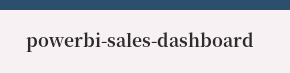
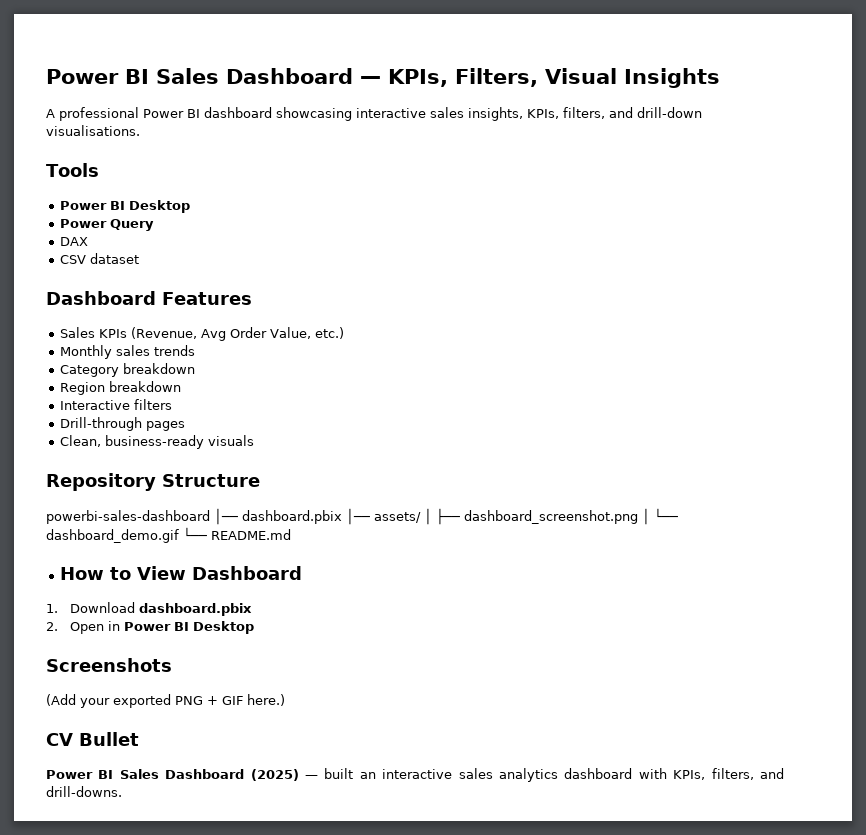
- powerbi-sales-dashboard
+ Power BI Sales Dashboard — KPIs, Filters, Visual Insights
+ A professional Power BI dashboard showcasing interactive sales insights, KPIs, filters, and drill-down visualisations.
+ Tools
+ Power BI Desktop
+ Power Query
+ DAX
+ CSV dataset
+ Dashboard Features
+ Sales KPIs (Revenue, Avg Order Value, etc.)
+ Monthly sales trends
+ Category breakdown
+ Region breakdown
+ Interactive filters
+ Drill-through pages
+ Clean, business-ready visuals
+ Repository Structure
+ powerbi-sales-dashboard │── dashboard.pbix │── assets/ │ ├── dashboard_screenshot.png │ └── dashboard_demo.gif └── README.md
+ How to View Dashboard
+ 1. Download dashboard.pbix
+ 2. Open in Power BI Desktop
+ Screenshots
+ (Add your exported PNG + GIF here.)
+ CV Bullet
+ Power BI Sales Dashboard (2025) — built an interactive sales analytics dashboard with KPIs, filters, and drill-downs.

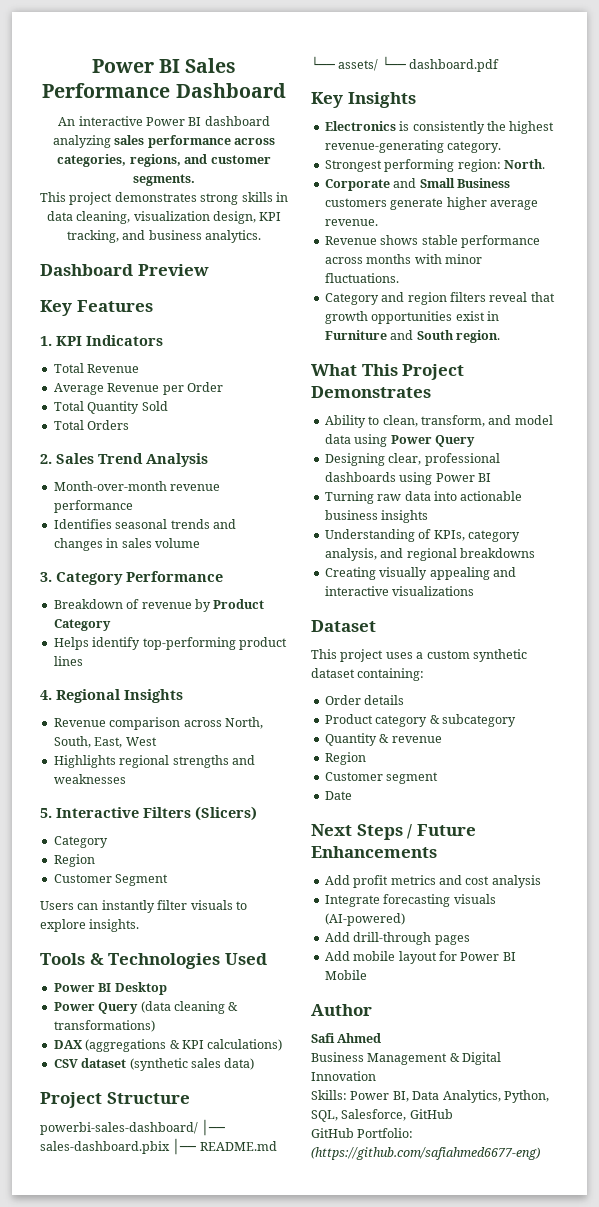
- Power BI Sales Dashboard — KPIs, Filters, Visual Insights
- A professional Power BI dashboard showcasing interactive sales insights, KPIs, filters, and drill-down visualisations.
- Tools
+ Power BI Sales Performance Dashboard
+ An interactive Power BI dashboard analyzing sales performance across categories, regions, and customer segments.
+ This project demonstrates strong skills in data cleaning, visualization design, KPI tracking, and business analytics.
+ Dashboard Preview
+ Key Features
+ 1. KPI Indicators
+ Total Revenue
+ Average Revenue per Order
+ Total Quantity Sold
+ Total Orders
+ 2. Sales Trend Analysis
+ Month-over-month revenue performance
+ Identifies seasonal trends and changes in sales volume
+ 3. Category Performance
+ Breakdown of revenue by Product Category
+ Helps identify top-performing product lines
+ 4. Regional Insights
+ Revenue comparison across North, South, East, West
+ Highlights regional strengths and weaknesses
+ 5. Interactive Filters (Slicers)
+ Category
+ Region
+ Customer Segment
+ Users can instantly filter visuals to explore insights.
+ Tools & Technologies Used
- Power Query
- DAX
- CSV dataset
- Dashboard Features
- Sales KPIs (Revenue, Avg Order Value, etc.)
- Monthly sales trends
- Category breakdown
- Region breakdown
- Interactive filters
- Drill-through pages
- Clean, business-ready visuals
- Repository Structure
- powerbi-sales-dashboard │── dashboard.pbix │── assets/ │ ├── dashboard_screenshot.png │ └── dashboard_demo.gif └── README.md
- How to View Dashboard
- 1. Download dashboard.pbix
- 2. Open in Power BI Desktop
- Screenshots
- (Add your exported PNG + GIF here.)
- CV Bullet
- Power BI Sales Dashboard (2025) — built an interactive sales analytics dashboard with KPIs, filters, and drill-downs.
+ Power Query (data cleaning & transformations)
+ DAX (aggregations & KPI calculations)
+ CSV dataset (synthetic sales data)
+ Project Structure
+ powerbi-sales-dashboard/ │── sales-dashboard.pbix │── README.md └── assets/ └── dashboard.pdf
+ Key Insights
+ Electronics is consistently the highest revenue-generating category.
+ Strongest performing region: North.
+ Corporate and Small Business customers generate higher average revenue.
+ Revenue shows stable performance across months with minor fluctuations.
+ Category and region filters reveal that growth opportunities exist in Furniture and South region.
+ What This Project Demonstrates
+ Ability to clean, transform, and model data using Power Query
+ Designing clear, professional dashboards using Power BI
+ Turning raw data into actionable business insights
+ Understanding of KPIs, category analysis, and regional breakdowns
+ Creating visually appealing and interactive visualizations
+ Dataset
+ This project uses a custom synthetic dataset containing:
+ Order details
+ Product category & subcategory
+ Quantity & revenue
+ Region
+ Customer segment
+ Date
+ Next Steps / Future Enhancements
+ Add profit metrics and cost analysis
+ Integrate forecasting visuals (AI-powered)
+ Add drill-through pages
+ Add mobile layout for Power BI Mobile
+ Author
+ Safi Ahmed
+ Business Management & Digital Innovation
+ Skills: Power BI, Data Analytics, Python, SQL, Salesforce, GitHub
+ GitHub Portfolio: (https://github.com/safiahmed6677-eng)

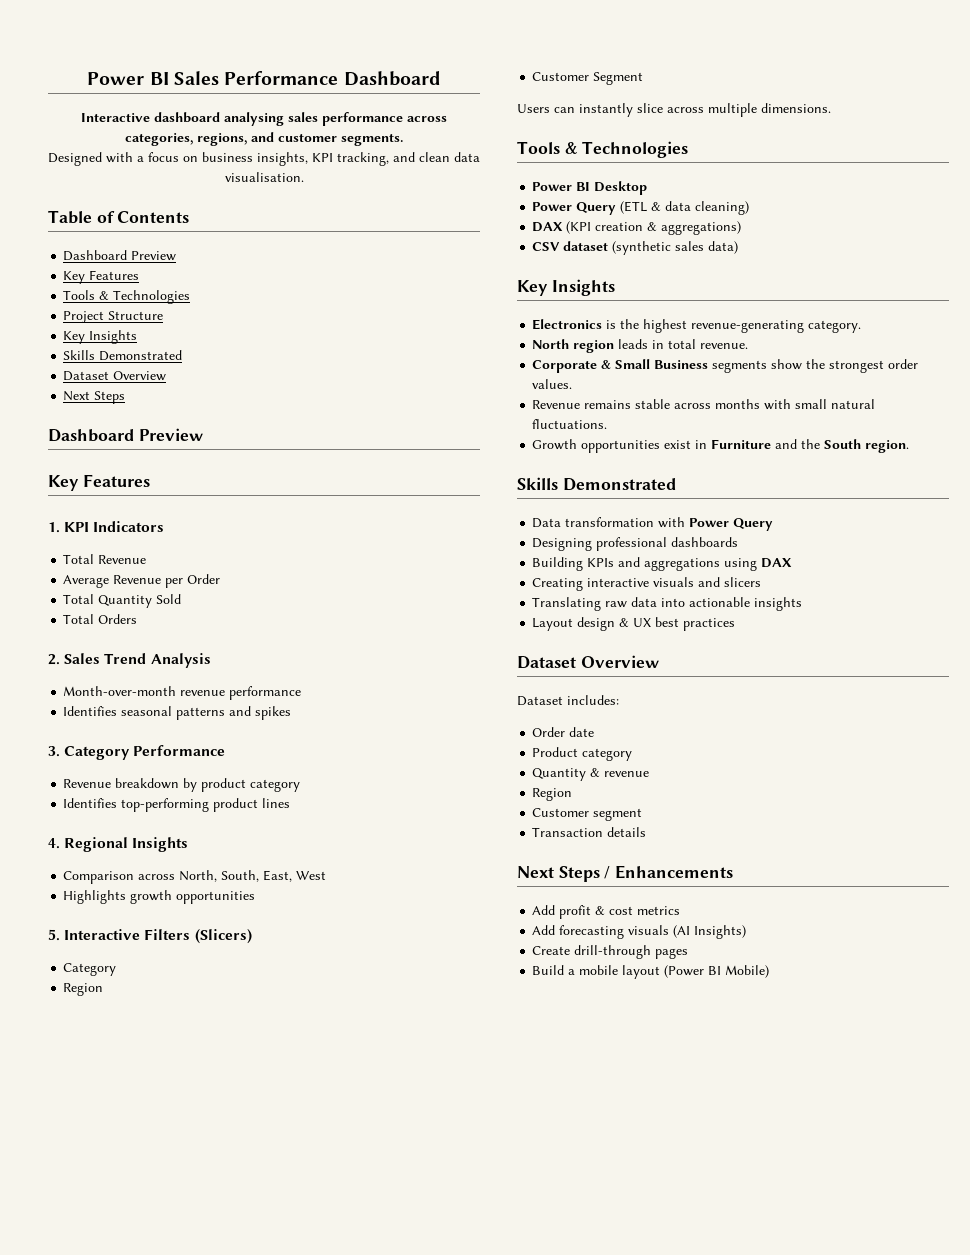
- An interactive Power BI dashboard analyzing sales performance across categories, regions, and customer segments.
+ Interactive dashboard analysing sales performance across categories, regions, and customer segments.
- This project demonstrates strong skills in data cleaning, visualization design, KPI tracking, and business analytics.
+ Designed with a focus on business insights, KPI tracking, and clean data visualisation.
+ Table of Contents
+ Dashboard Preview
+ Key Features
+ Tools & Technologies
+ Project Structure
+ Key Insights
+ Skills Demonstrated
+ Dataset Overview
+ Next Steps
- Identifies seasonal trends and changes in sales volume
+ Identifies seasonal patterns and spikes
  3. Category Performance
- Breakdown of revenue by Product Category
- Helps identify top-performing product lines
+ Revenue breakdown by product category
+ Identifies top-performing product lines
- Revenue comparison across North, South, East, West
+ Comparison across North, South, East, West
- Highlights regional strengths and weaknesses
+ Highlights growth opportunities
- Users can instantly filter visuals to explore insights.
- Tools & Technologies Used
+ Users can instantly slice across multiple dimensions.
+ Tools & Technologies
- Power Query (data cleaning & transformations)
- DAX (aggregations & KPI calculations)
+ Power Query (ETL & data cleaning)
+ DAX (KPI creation & aggregations)
- Project Structure
- powerbi-sales-dashboard/ │── sales-dashboard.pbix │── README.md └── assets/ └── dashboard.pdf
- Electronics is consistently the highest revenue-generating category.
+ Electronics is the highest revenue-generating category.
- Strongest performing region: North.
+ North region leads in total revenue.
- Corporate and Small Business customers generate higher average revenue.
- Revenue shows stable performance across months with minor fluctuations.
+ Corporate & Small Business segments show the strongest order values.
+ Revenue remains stable across months with small natural fluctuations.
- Category and region filters reveal that growth opportunities exist in Furniture and South region.
- What This Project Demonstrates
- Ability to clean, transform, and model data using Power Query
+ Growth opportunities exist in Furniture and the South region.
+ Skills Demonstrated
+ Data transformation with Power Query
- Designing clear, professional dashboards using Power BI
- Turning raw data into actionable business insights
+ Designing professional dashboards
+ Building KPIs and aggregations using DAX
+ Creating interactive visuals and slicers
+ Translating raw data into actionable insights
- Understanding of KPIs, category analysis, and regional breakdowns
- Creating visually appealing and interactive visualizations
- Dataset
- This project uses a custom synthetic dataset containing:
- Order details
+ Layout design & UX best practices
+ Dataset Overview
+ Dataset includes:
+ Order date
- Product category & subcategory
+ Product category
- Date
+ Transaction details
- Next Steps / Future Enhancements
+ Next Steps / Enhancements
- Add profit metrics and cost analysis
- Integrate forecasting visuals (AI-powered)
- Add drill-through pages
- Add mobile layout for Power BI Mobile
- Author
- Safi Ahmed
- Business Management & Digital Innovation
- Skills: Power BI, Data Analytics, Python, SQL, Salesforce, GitHub
- GitHub Portfolio: (https://github.com/safiahmed6677-eng)
+ Add profit & cost metrics
+ Add forecasting visuals (AI Insights)
+ Create drill-through pages
+ Build a mobile layout (Power BI Mobile)

